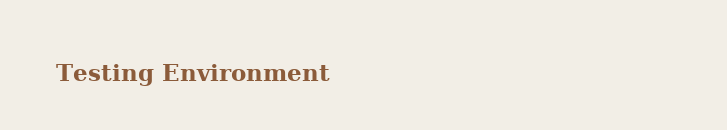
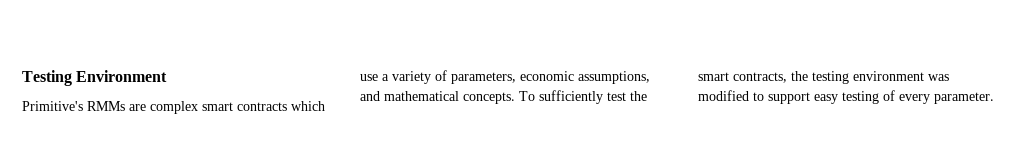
+ Primitive's RMMs are complex smart contracts which use a variety of parameters, economic assumptions, and mathematical concepts. To sufficiently test the smart contracts, the testing environment was modified to support easy testing of every parameter.

